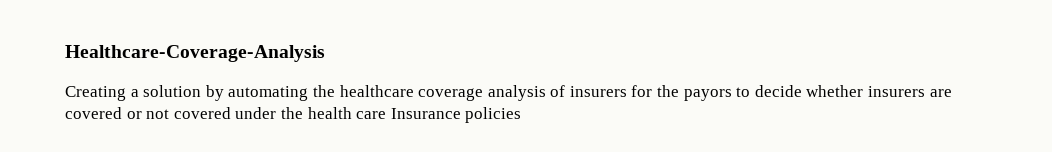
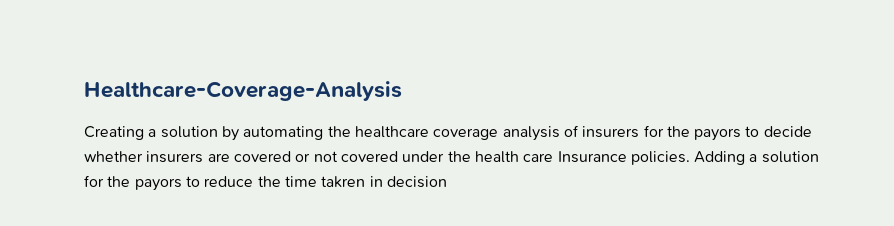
- Creating a solution by automating the healthcare coverage analysis of insurers for the payors to decide whether insurers are covered or not covered under the health care Insurance policies
+ Creating a solution by automating the healthcare coverage analysis of insurers for the payors to decide whether insurers are covered or not covered under the health care Insurance policies. Adding a solution for the payors to reduce the time takren in decision

